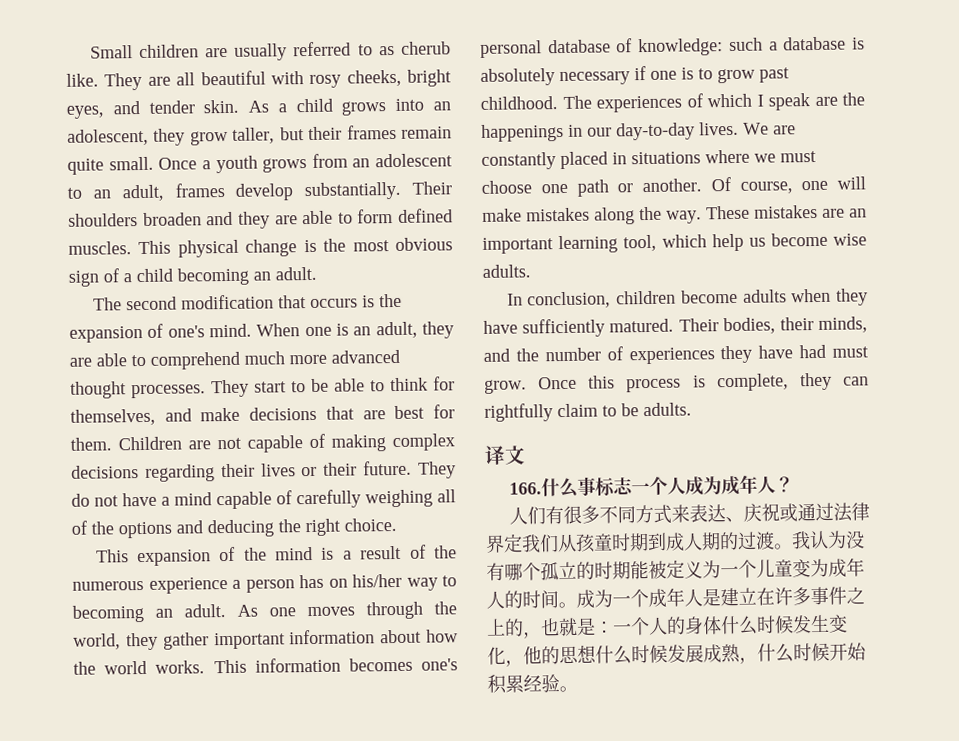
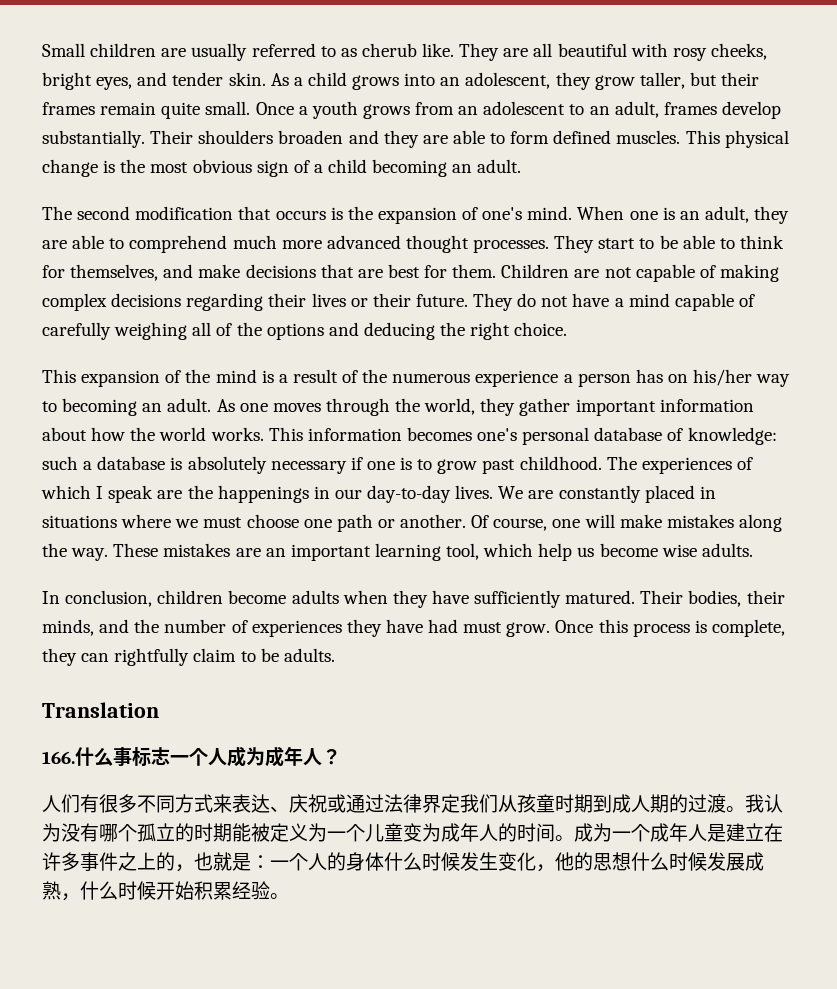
- 译文
+ Translation

